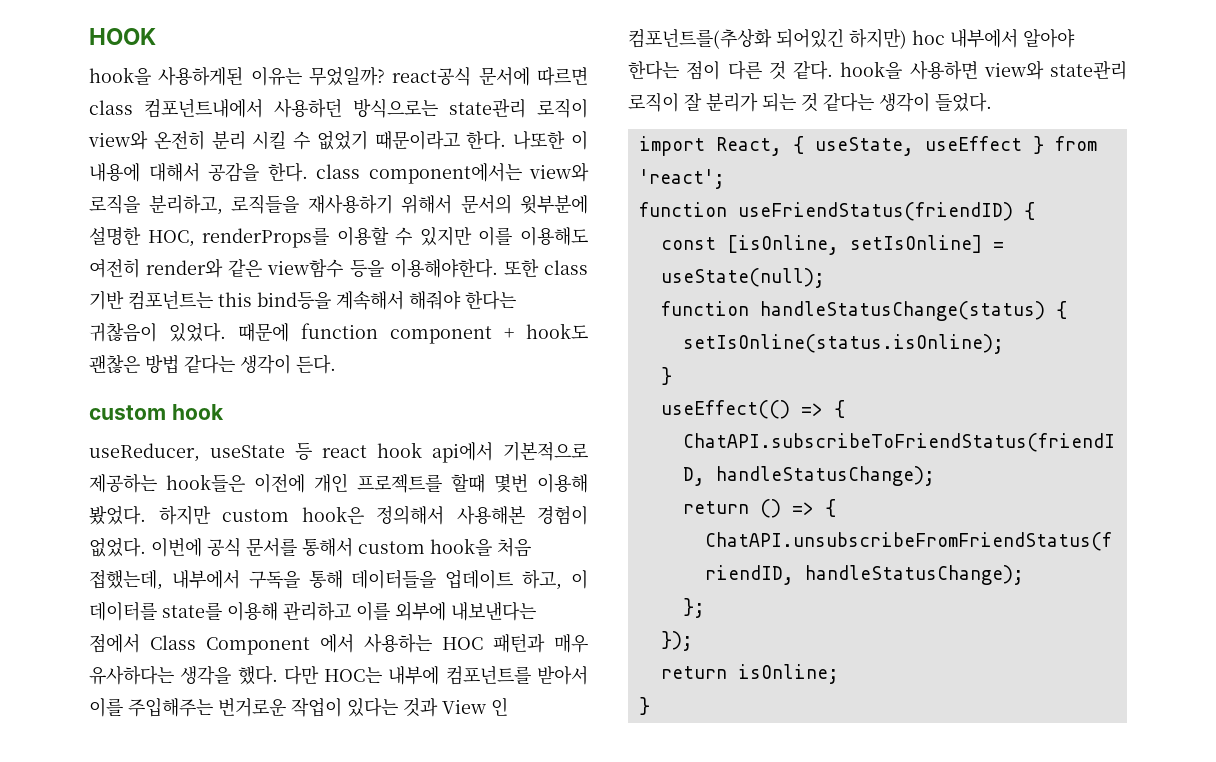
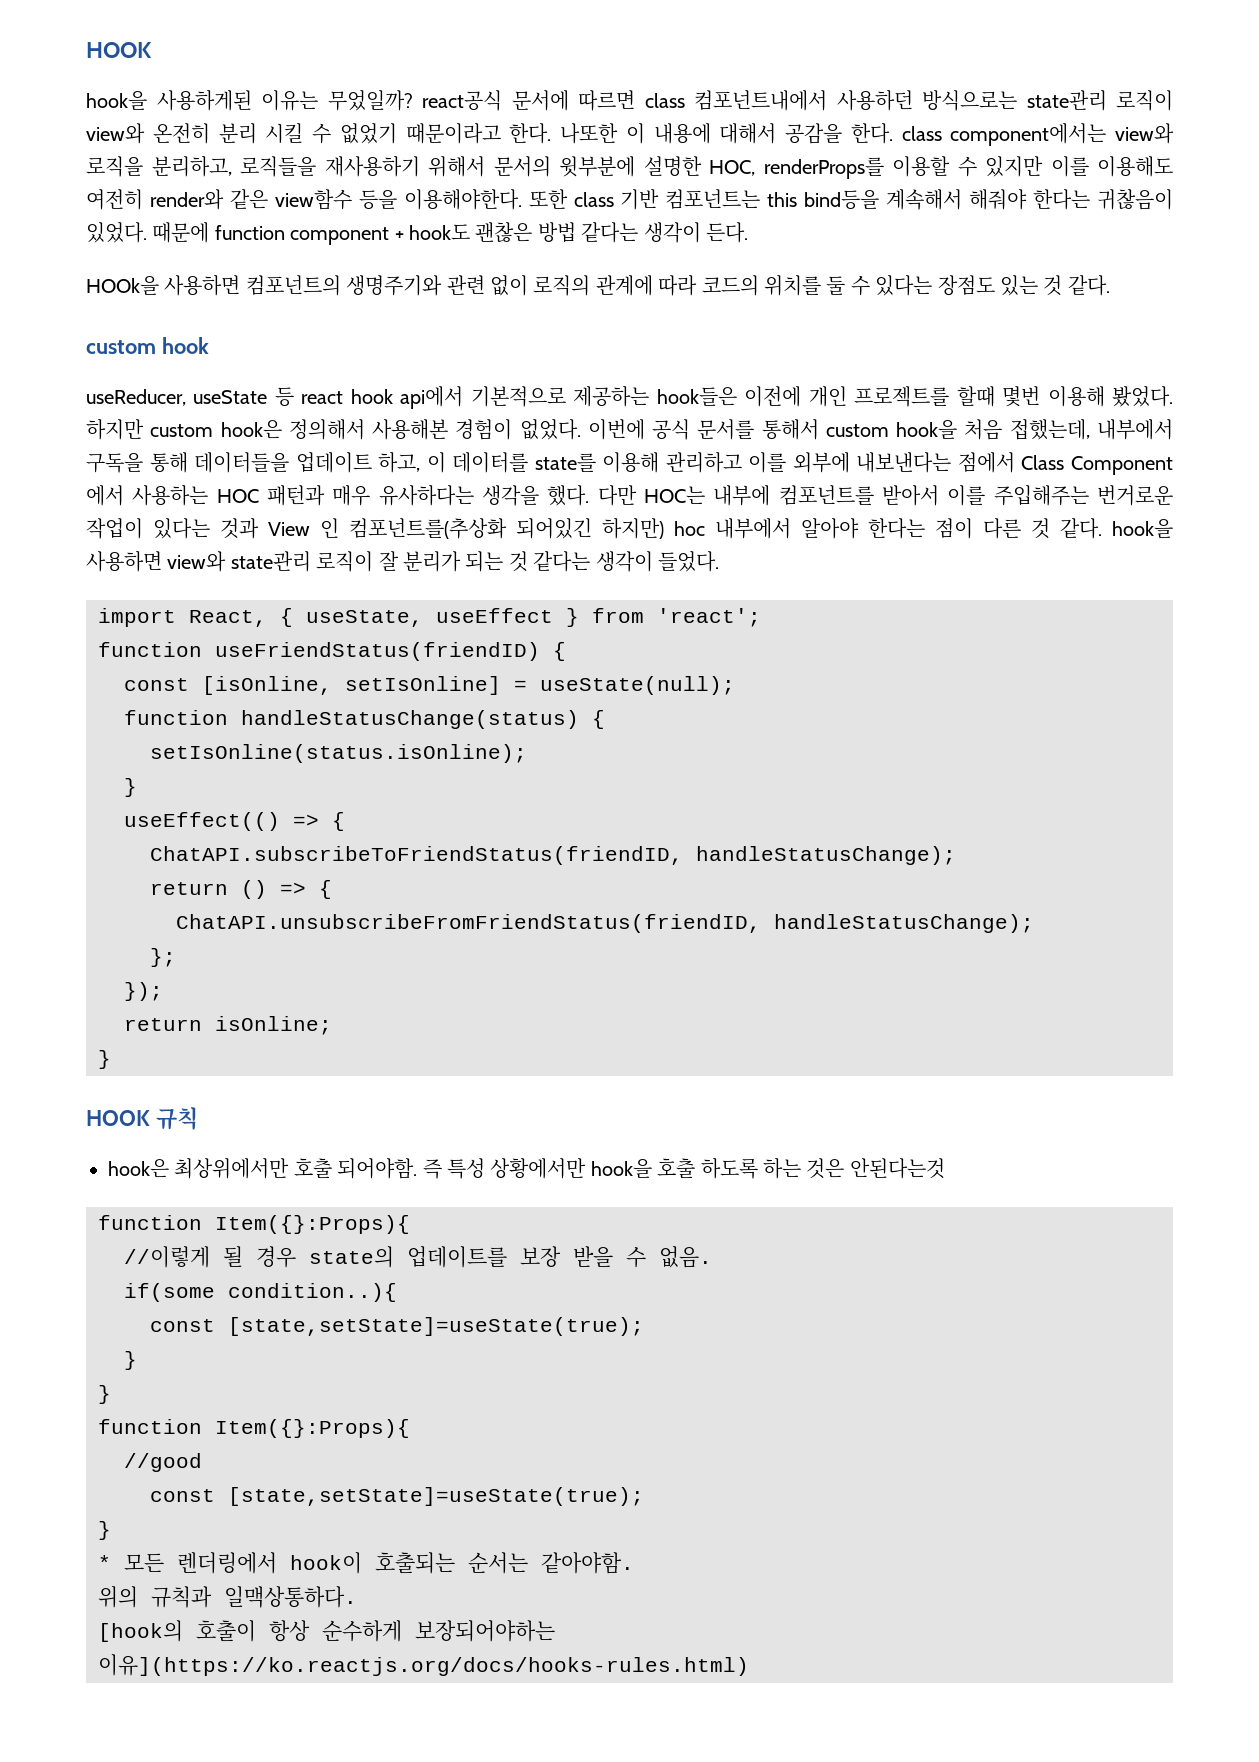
+ HOOk을 사용하면 컴포넌트의 생명주기와 관련 없이 로직의 관계에 따라 코드의 위치를 둘 수 있다는 장점도 있는 것 같다.
+ HOOK 규칙
+ hook은 최상위에서만 호출 되어야함. 즉 특성 상황에서만 hook을 호출 하도록 하는 것은 안된다는것
+ function Item({}:Props){
+ //이렇게 될 경우 state의 업데이트를 보장 받을 수 없음.
+ if(some condition..){
+ const [state,setState]=useState(true);
+ }
+ }
+ function Item({}:Props){
+ //good
+ const [state,setState]=useState(true);
+ }
+ * 모든 렌더링에서 hook이 호출되는 순서는 같아야함.
+ 위의 규칙과 일맥상통하다.
+ [hook의 호출이 항상 순수하게 보장되어야하는 이유](https://ko.reactjs.org/docs/hooks-rules.html)

